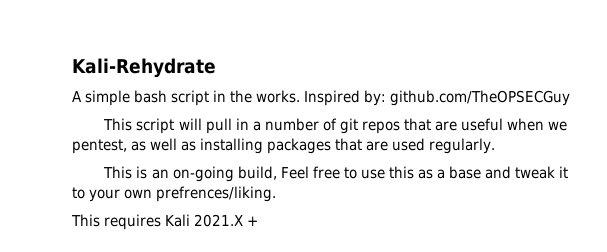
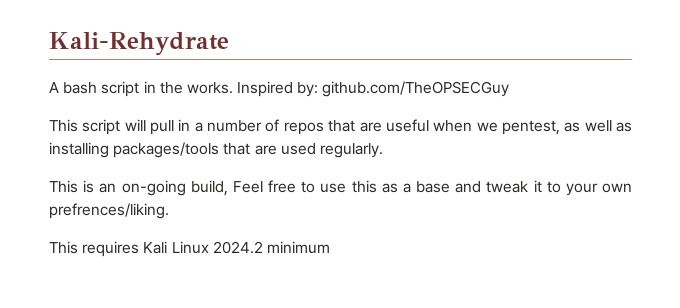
- A simple bash script in the works.
+ A bash script in the works.
- This script will pull in a number of git repos that are useful when we pentest, as well as installing packages that are used regularly.
+ This script will pull in a number of repos that are useful when we pentest, as well as installing packages/tools that are used regularly.
- This requires Kali 2021.X +
+ This requires Kali Linux 2024.2 minimum

